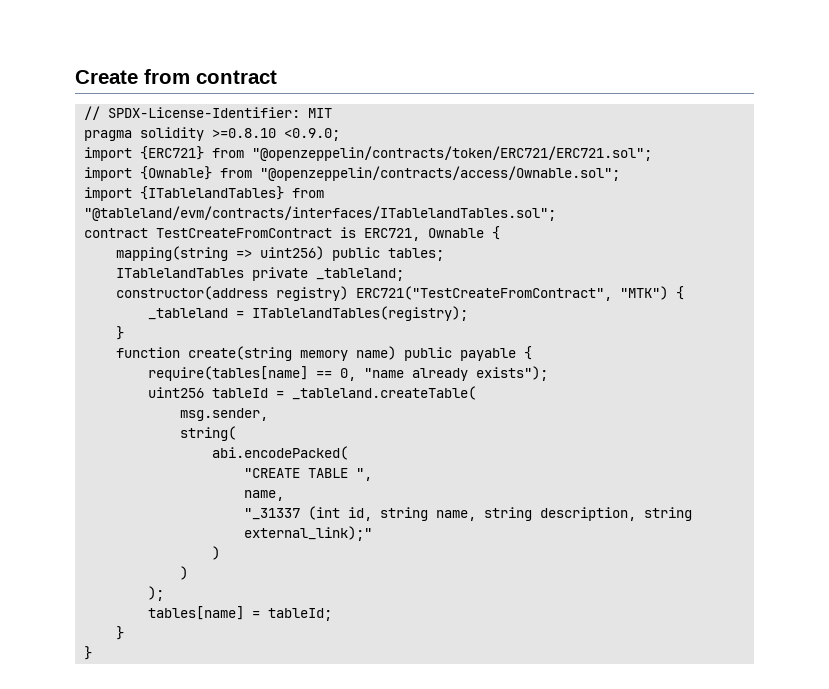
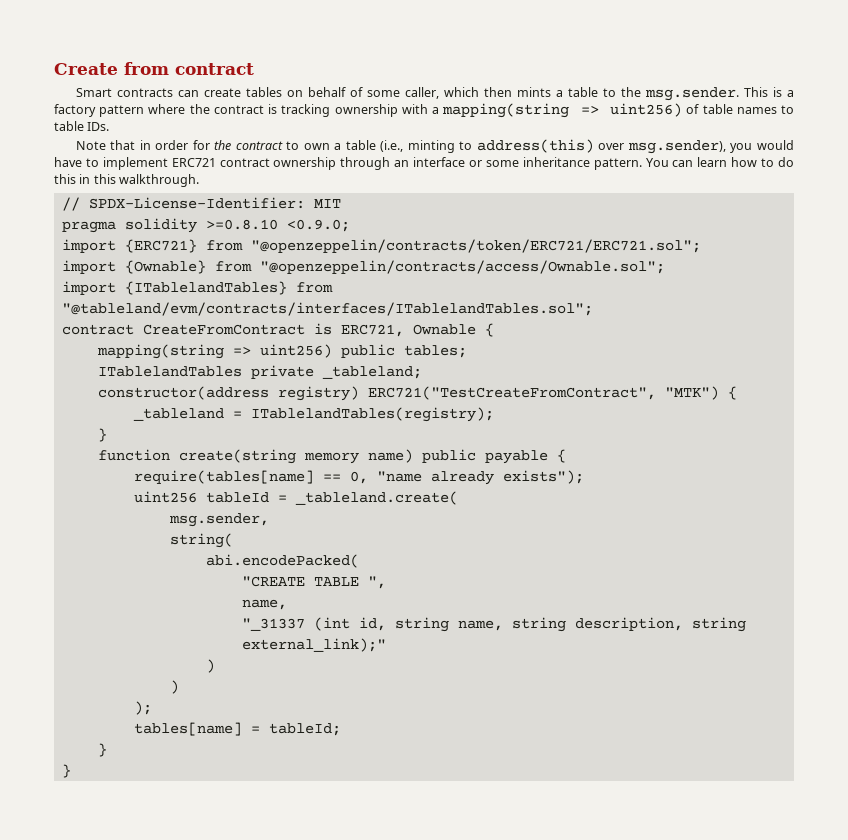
+ Smart contracts can create tables on behalf of some caller, which then mints a table to the msg.sender. This is a factory pattern where the contract is tracking ownership with a mapping(string => uint256) of table names to table IDs.
+ Note that in order for the contract to own a table (i.e., minting to address(this) over msg.sender), you would have to implement ERC721 contract ownership through an interface or some inheritance pattern. You can learn how to do this in this walkthrough.
- contract TestCreateFromContract is ERC721, Ownable {
+ contract CreateFromContract is ERC721, Ownable {
- uint256 tableId = _tableland.createTable(
+ uint256 tableId = _tableland.create(

